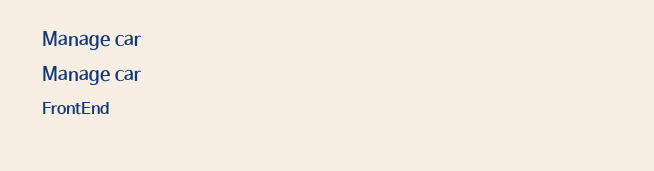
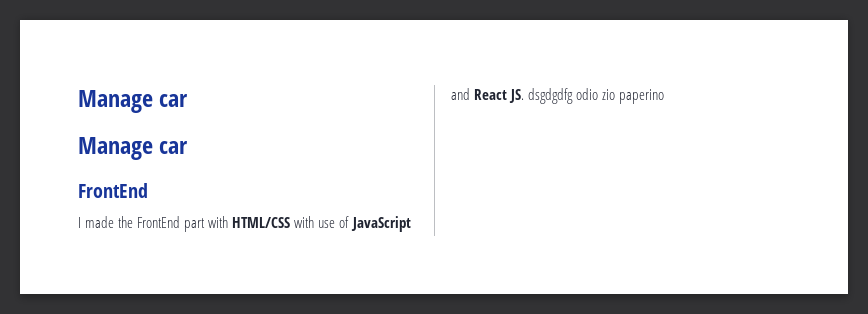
+ I made the FrontEnd part with HTML/CSS with use of JavaScript and React JS. dsgdgdfg odio zio paperino

